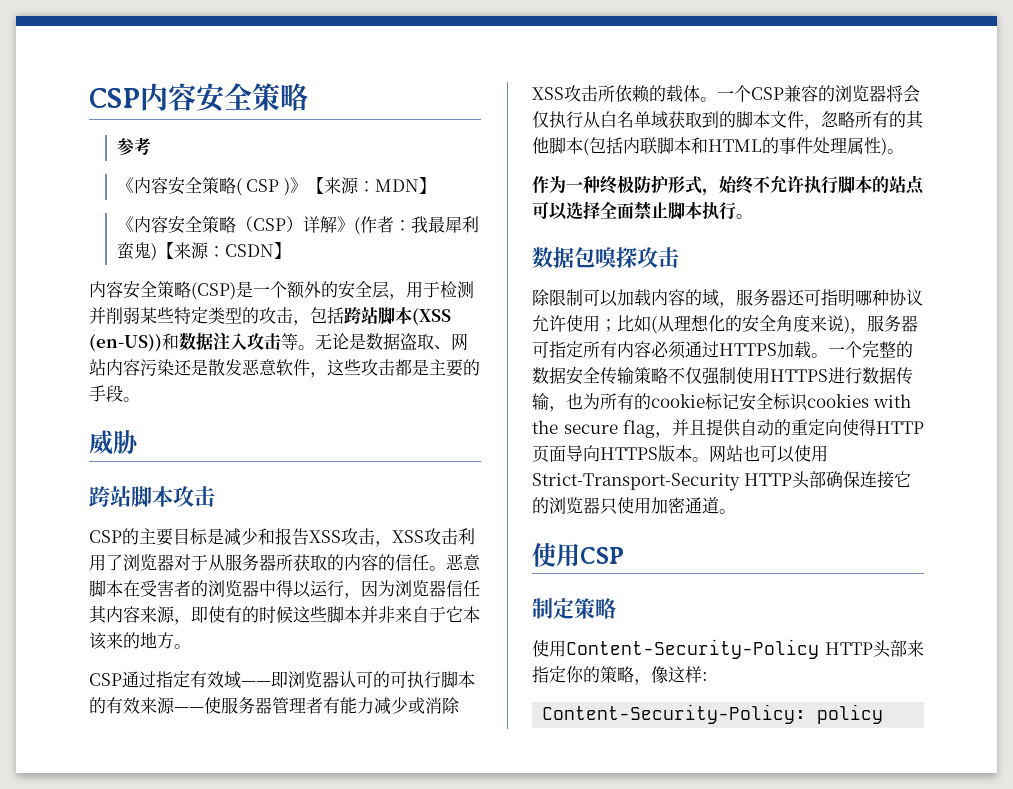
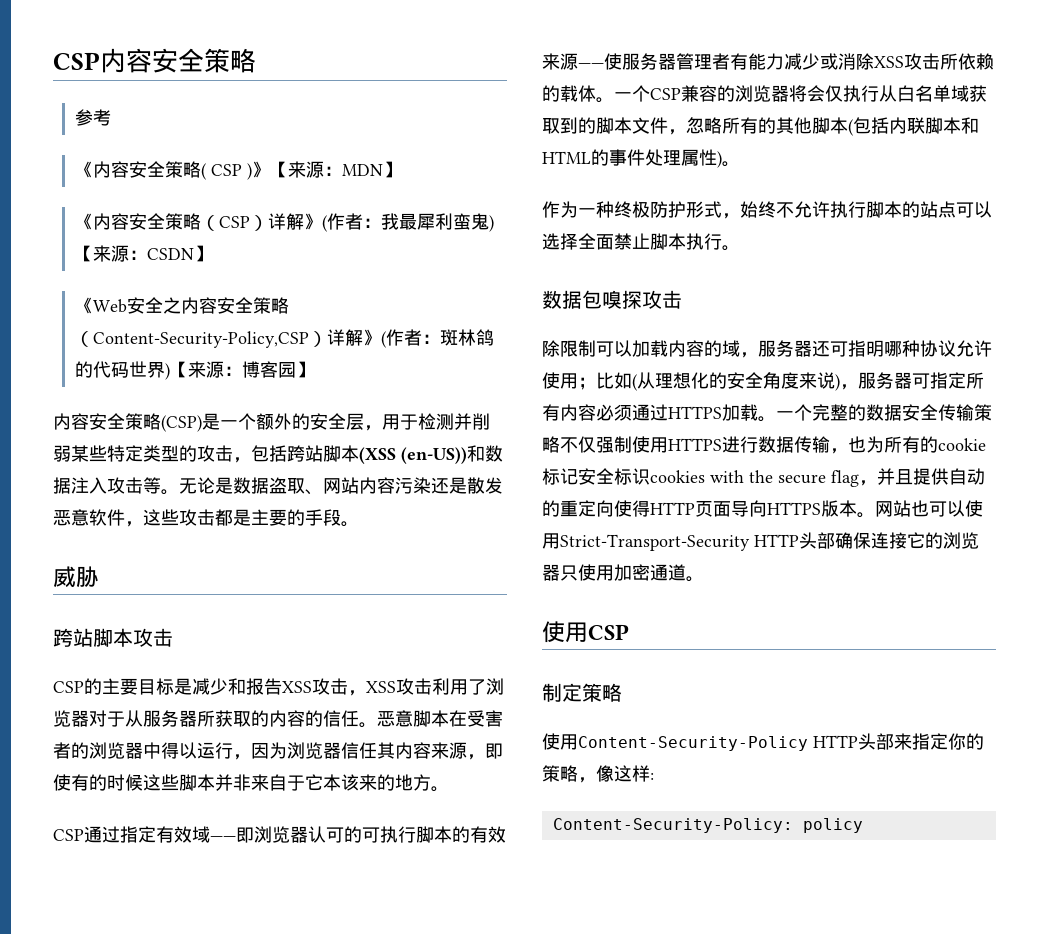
+ 《Web安全之内容安全策略（Content-Security-Policy,CSP）详解》(作者：斑林鸽的代码世界)【来源：博客园】

